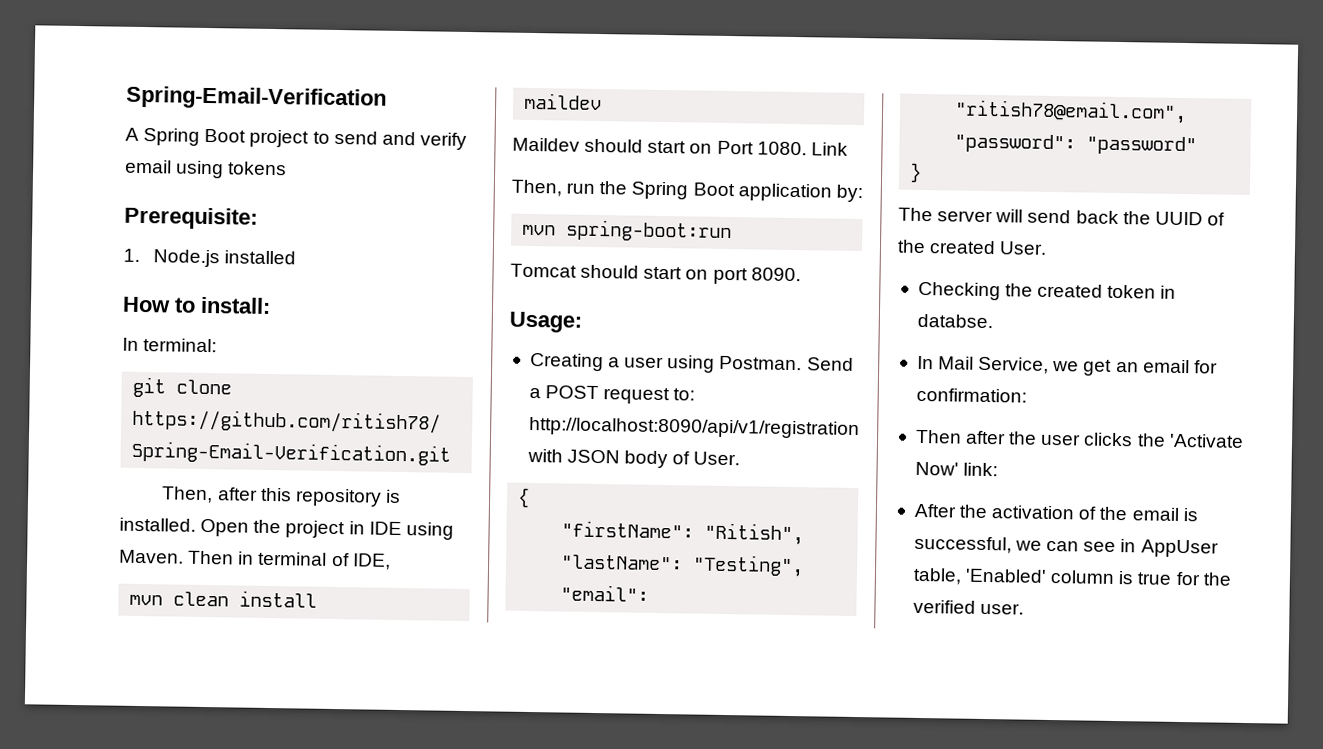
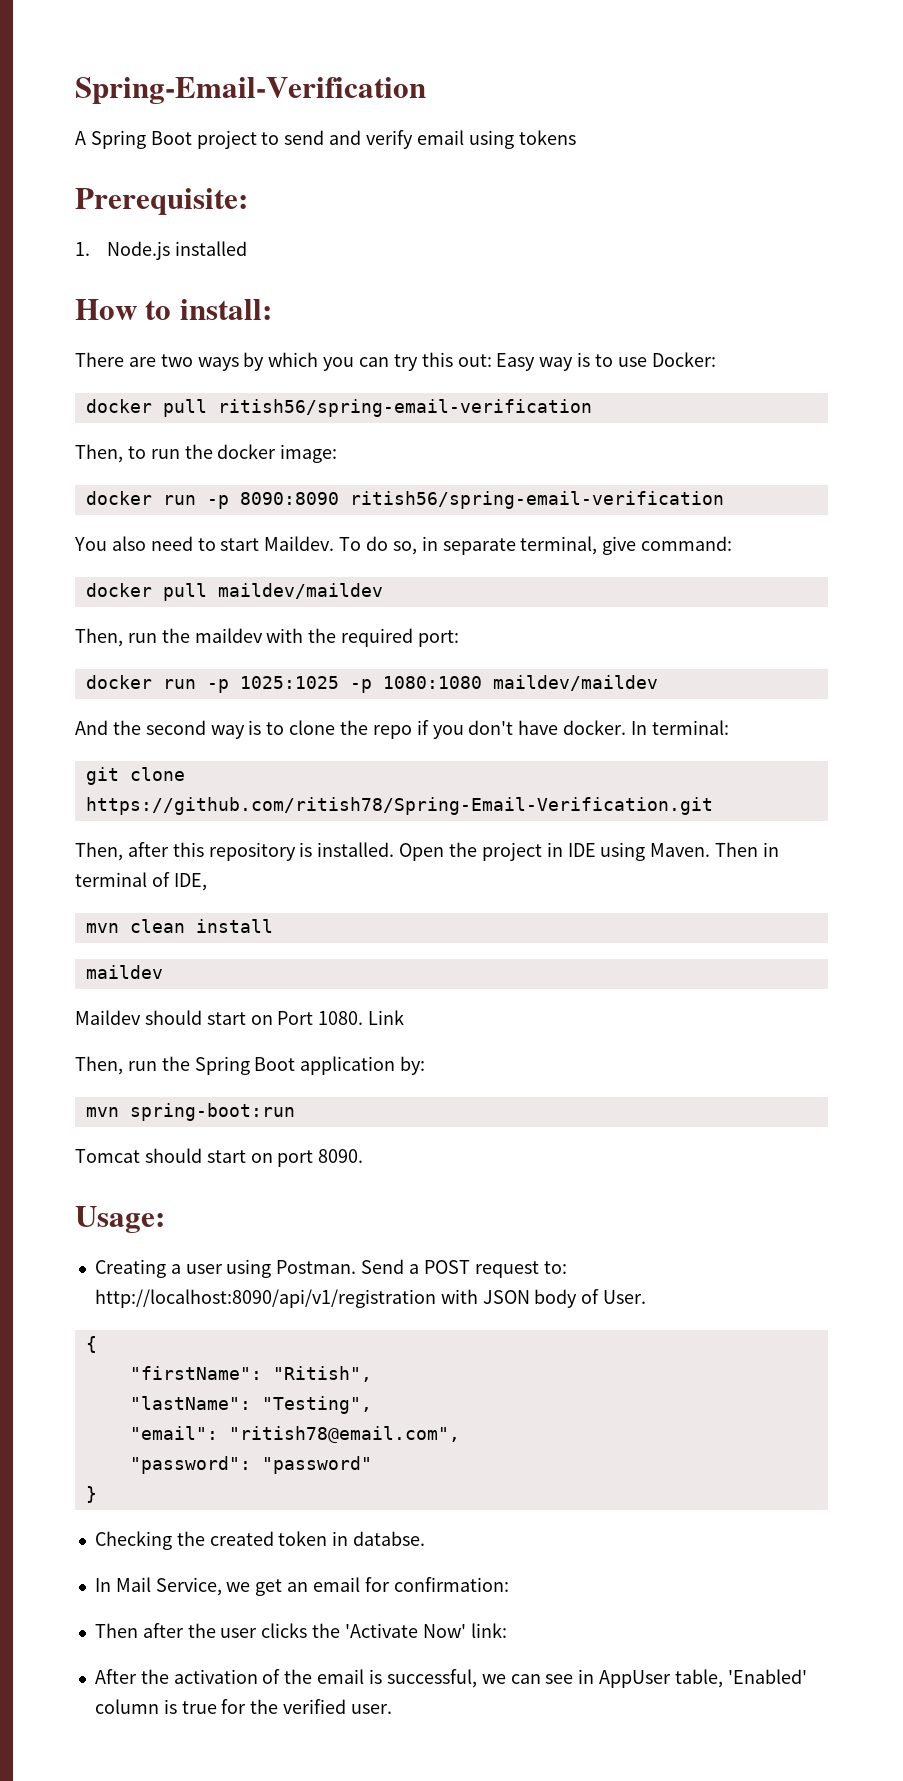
+ There are two ways by which you can try this out: Easy way is to use Docker:
+ docker pull ritish56/spring-email-verification
+ Then, to run the docker image:
+ docker run -p 8090:8090 ritish56/spring-email-verification
+ You also need to start Maildev. To do so, in separate terminal, give command:
+ docker pull maildev/maildev
+ Then, run the maildev with the required port:
+ docker run -p 1025:1025 -p 1080:1080 maildev/maildev
+ And the second way is to clone the repo if you don't have docker.
- The server will send back the UUID of the created User.

